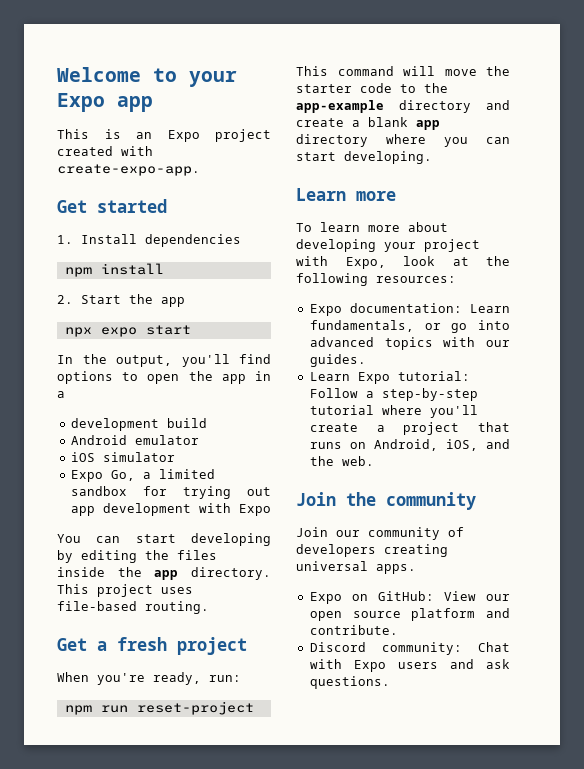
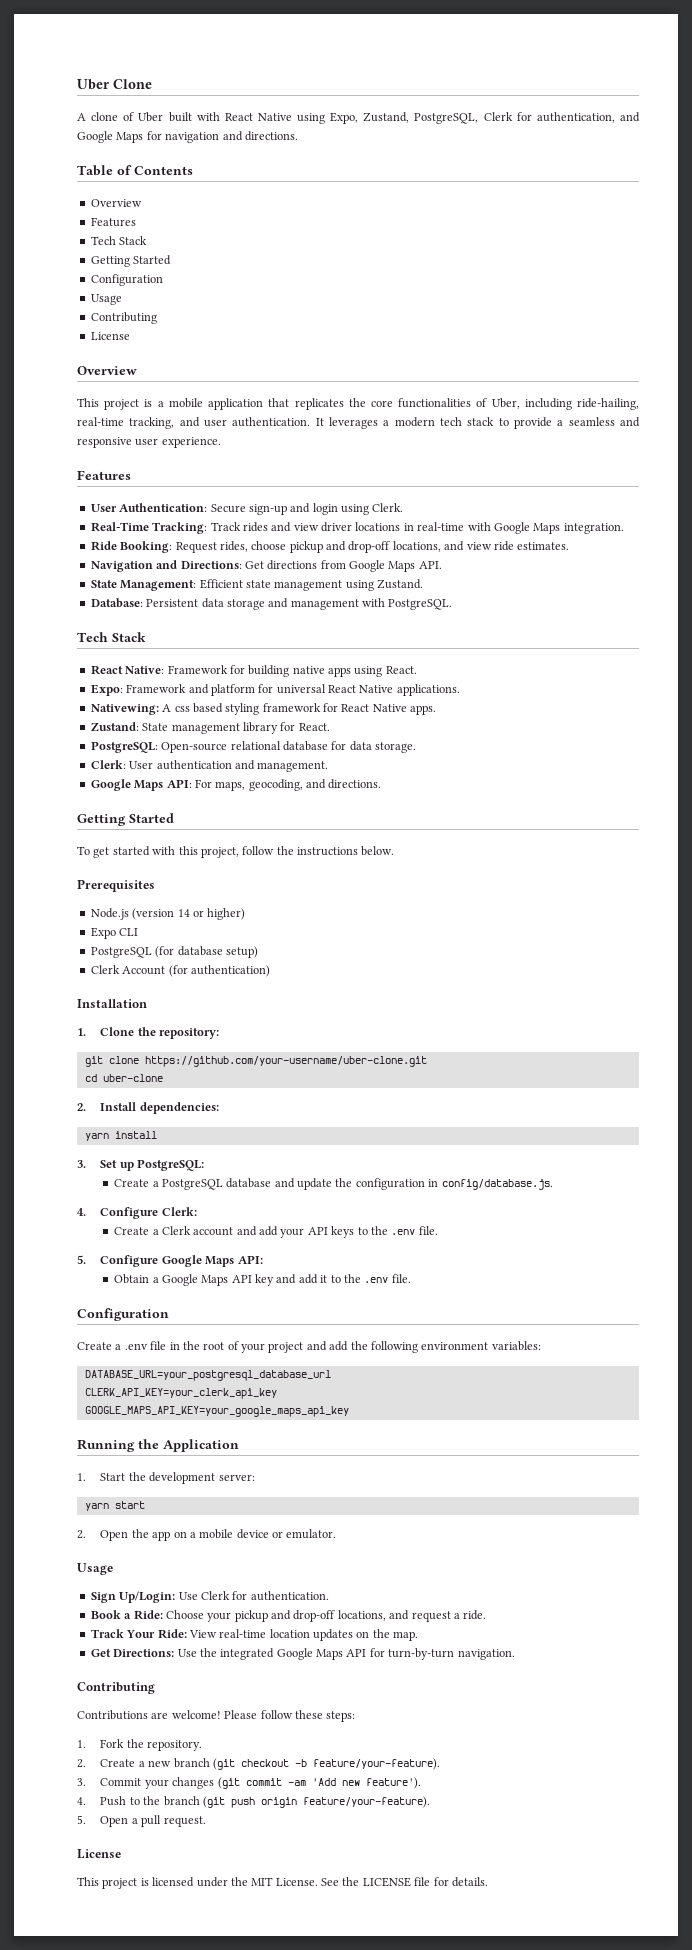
- Welcome to your Expo app
- This is an Expo project created with create-expo-app.
- Get started
- 1. Install dependencies
- npm install
- 2. Start the app
- npx expo start
- In the output, you'll find options to open the app in a
- development build
- Android emulator
- iOS simulator
- Expo Go, a limited sandbox for trying out app development with Expo
- You can start developing by editing the files inside the app directory. This project uses file-based routing.
- Get a fresh project
- When you're ready, run:
- npm run reset-project
- This command will move the starter code to the app-example directory and create a blank app directory where you can start developing.
- Learn more
- To learn more about developing your project with Expo, look at the following resources:
- Expo documentation: Learn fundamentals, or go into advanced topics with our guides.
- Learn Expo tutorial: Follow a step-by-step tutorial where you'll create a project that runs on Android, iOS, and the web.
- Join the community
- Join our community of developers creating universal apps.
- Expo on GitHub: View our open source platform and contribute.
- Discord community: Chat with Expo users and ask questions.
+ Uber Clone
+ A clone of Uber built with React Native using Expo, Zustand, PostgreSQL, Clerk for authentication, and Google Maps for navigation and directions.
+ Table of Contents
+ Overview
+ Features
+ Tech Stack
+ Getting Started
+ Configuration
+ Usage
+ Contributing
+ License
+ Overview
+ This project is a mobile application that replicates the core functionalities of Uber, including ride-hailing, real-time tracking, and user authentication. It leverages a modern tech stack to provide a seamless and responsive user experience.
+ Features
+ User Authentication: Secure sign-up and login using Clerk.
+ Real-Time Tracking: Track rides and view driver locations in real-time with Google Maps integration.
+ Ride Booking: Request rides, choose pickup and drop-off locations, and view ride estimates.
+ Navigation and Directions: Get directions from Google Maps API.
+ State Management: Efficient state management using Zustand.
+ Database: Persistent data storage and management with PostgreSQL.
+ Tech Stack
+ React Native: Framework for building native apps using React.
+ Expo: Framework and platform for universal React Native applications.
+ Nativewing: A css based styling framework for React Native apps.
+ Zustand: State management library for React.
+ PostgreSQL: Open-source relational database for data storage.
+ Clerk: User authentication and management.
+ Google Maps API: For maps, geocoding, and directions.
+ Getting Started
+ To get started with this project, follow the instructions below.
+ Prerequisites
+ Node.js (version 14 or higher)
+ Expo CLI
+ PostgreSQL (for database setup)
+ Clerk Account (for authentication)
+ Installation
+ 1. Clone the repository:
+ git clone https://github.com/your-username/uber-clone.git
+ cd uber-clone
+ 2. Install dependencies:
+ yarn install
+ 3. Set up PostgreSQL:
+ Create a PostgreSQL database and update the configuration in config/database.js.
+ 4. Configure Clerk:
+ Create a Clerk account and add your API keys to the .env file.
+ 5. Configure Google Maps API:
+ Obtain a Google Maps API key and add it to the .env file.
+ Configuration
+ Create a .env file in the root of your project and add the following environment variables:
+ DATABASE_URL=your_postgresql_database_url
+ CLERK_API_KEY=your_clerk_api_key
+ GOOGLE_MAPS_API_KEY=your_google_maps_api_key
+ Running the Application
+ 1. Start the development server:
+ yarn start
+ 2. Open the app on a mobile device or emulator.
+ Usage
+ Sign Up/Login: Use Clerk for authentication.
+ Book a Ride: Choose your pickup and drop-off locations, and request a ride.
+ Track Your Ride: View real-time location updates on the map.
+ Get Directions: Use the integrated Google Maps API for turn-by-turn navigation.
+ Contributing
+ Contributions are welcome! Please follow these steps:
+ 1. Fork the repository.
+ 2. Create a new branch (git checkout -b feature/your-feature).
+ 3. Commit your changes (git commit -am 'Add new feature').
+ 4. Push to the branch (git push origin feature/your-feature).
+ 5. Open a pull request.
+ License
+ This project is licensed under the MIT License. See the LICENSE file for details.

